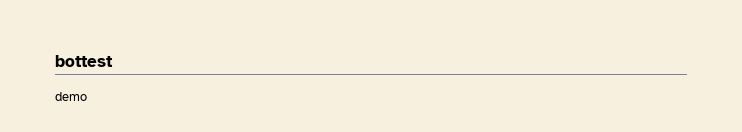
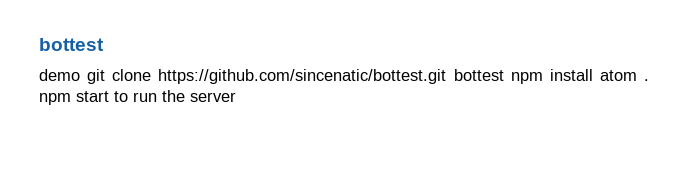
- demo
+ demo git clone https://github.com/sincenatic/bottest.git bottest npm install atom . npm start to run the server

